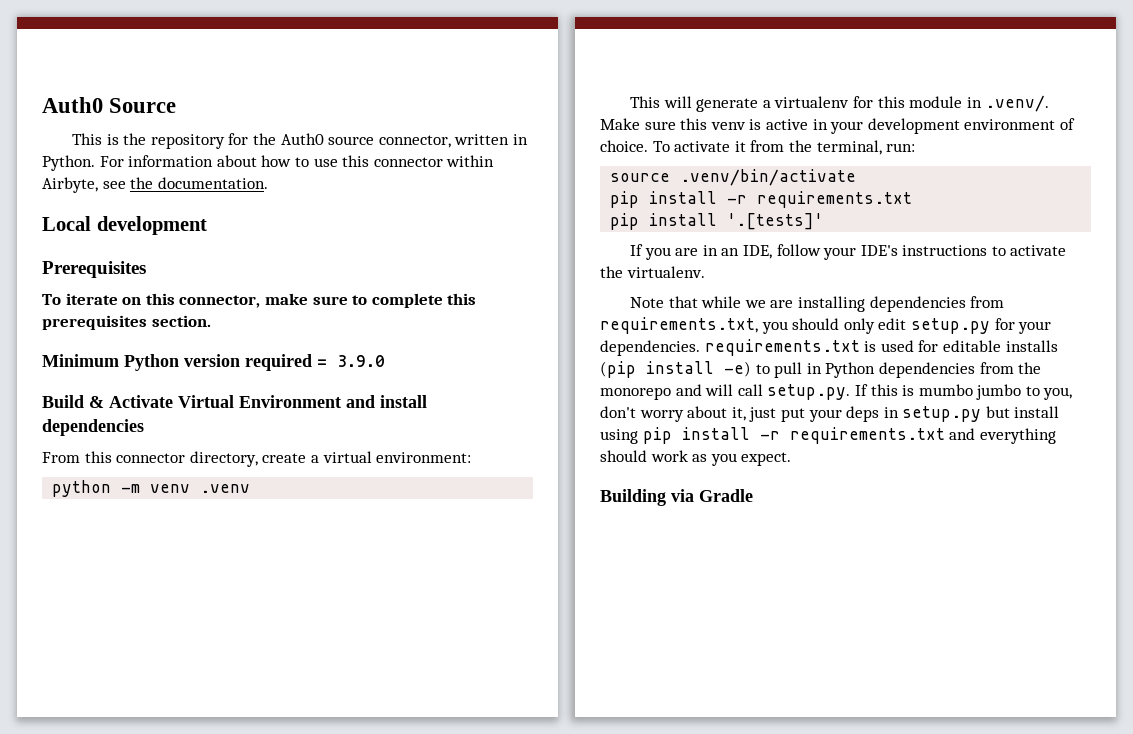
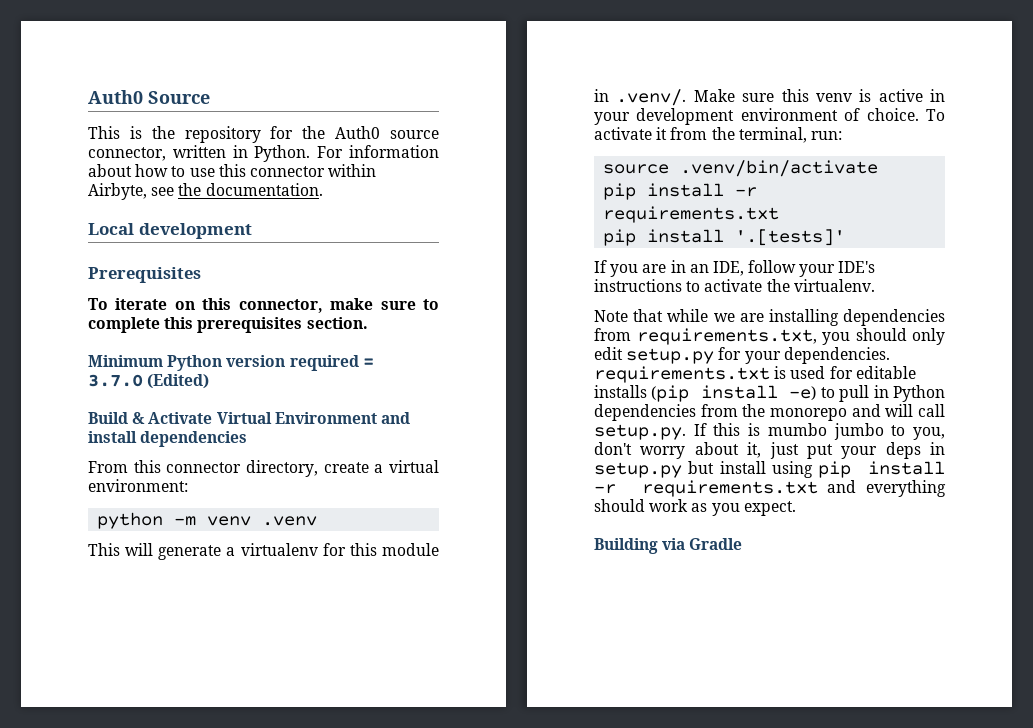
- Minimum Python version required = 3.9.0
+ Minimum Python version required = 3.7.0 (Edited)

